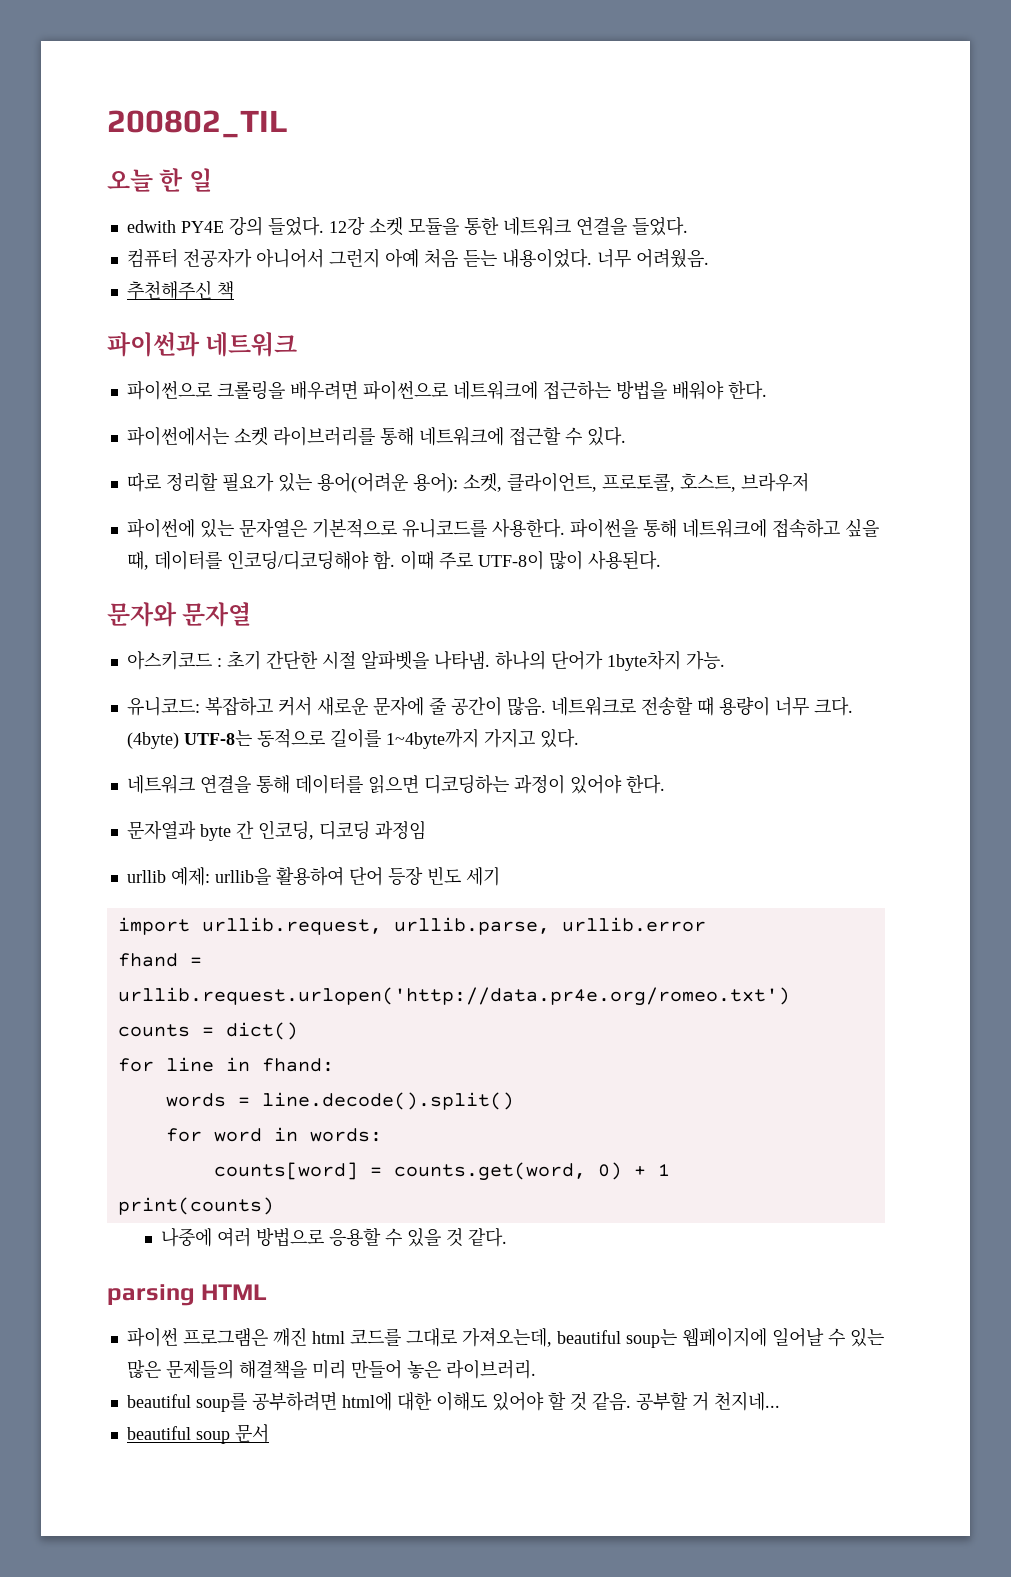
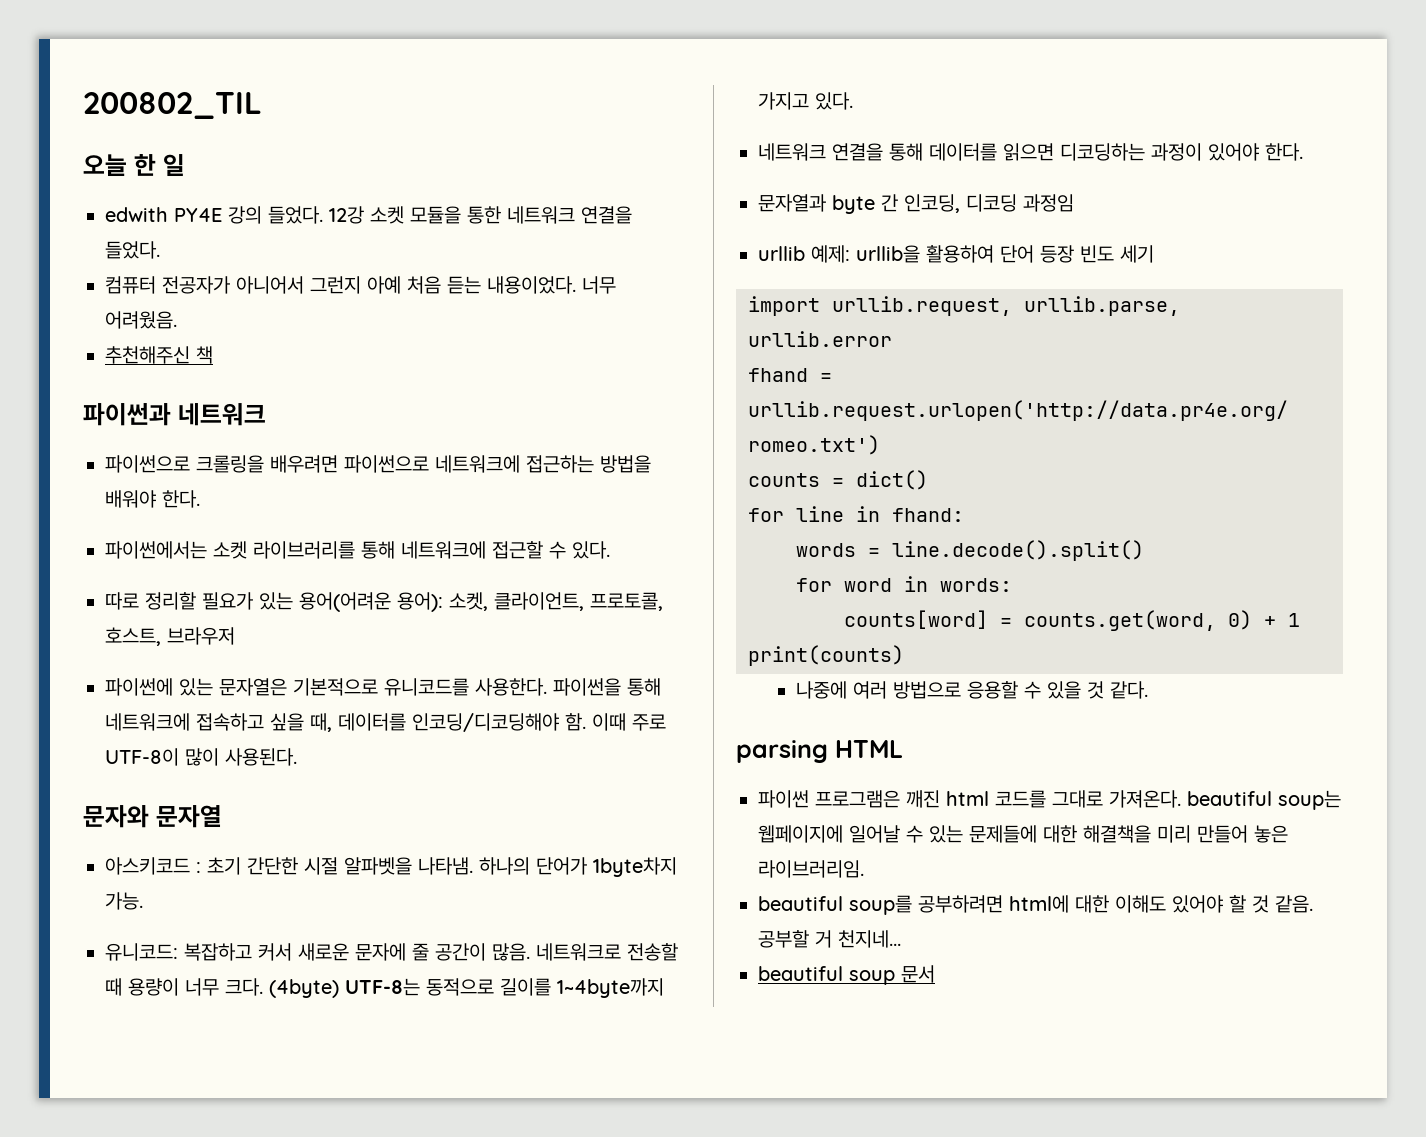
- 파이썬 프로그램은 깨진 html 코드를 그대로 가져오는데, beautiful soup는 웹페이지에 일어날 수 있는 많은 문제들의 해결책을 미리 만들어 놓은 라이브러리.
+ 파이썬 프로그램은 깨진 html 코드를 그대로 가져온다. beautiful soup는 웹페이지에 일어날 수 있는 문제들에 대한 해결책을 미리 만들어 놓은 라이브러리임.

